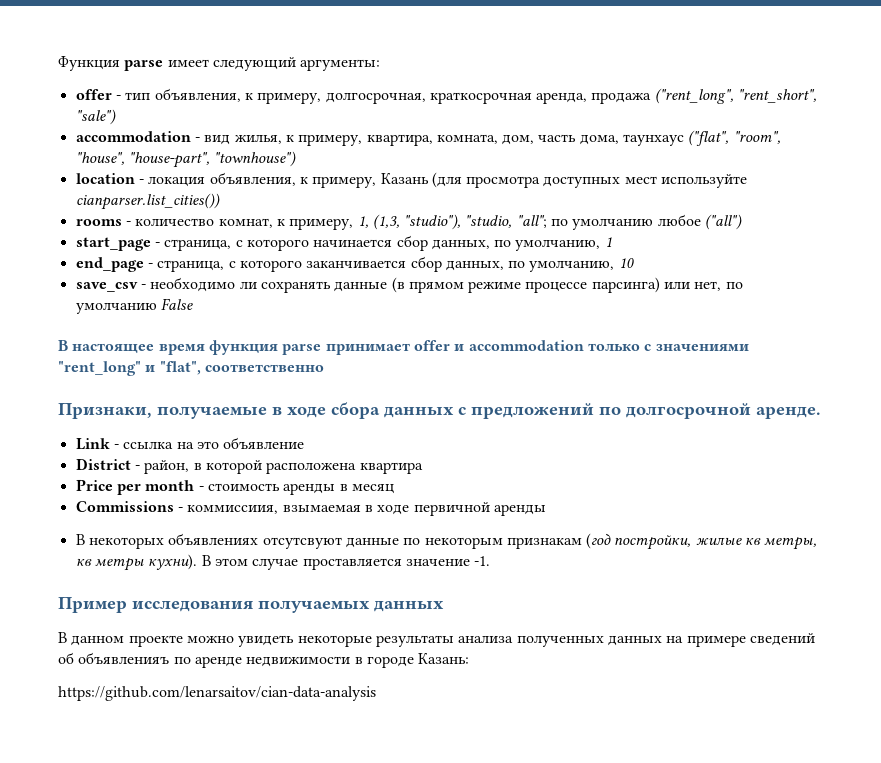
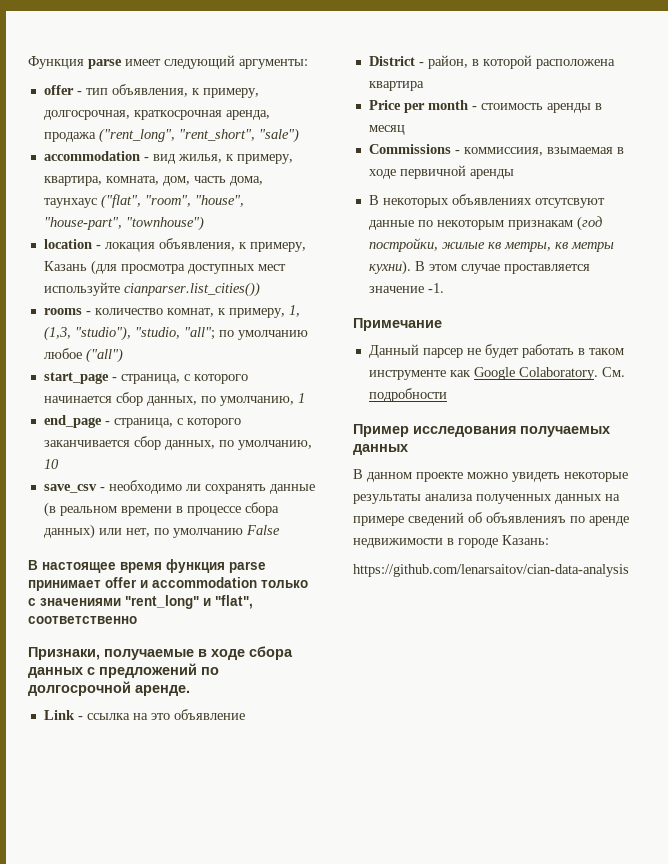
- save_csv - необходимо ли сохранять данные (в прямом режиме процессе парсинга) или нет, по умолчанию False
+ save_csv - необходимо ли сохранять данные (в реальном времени в процессе сбора данных) или нет, по умолчанию False
+ Примечание
+ Данный парсер не будет работать в таком инструменте как Google Colaboratory. См. подробности

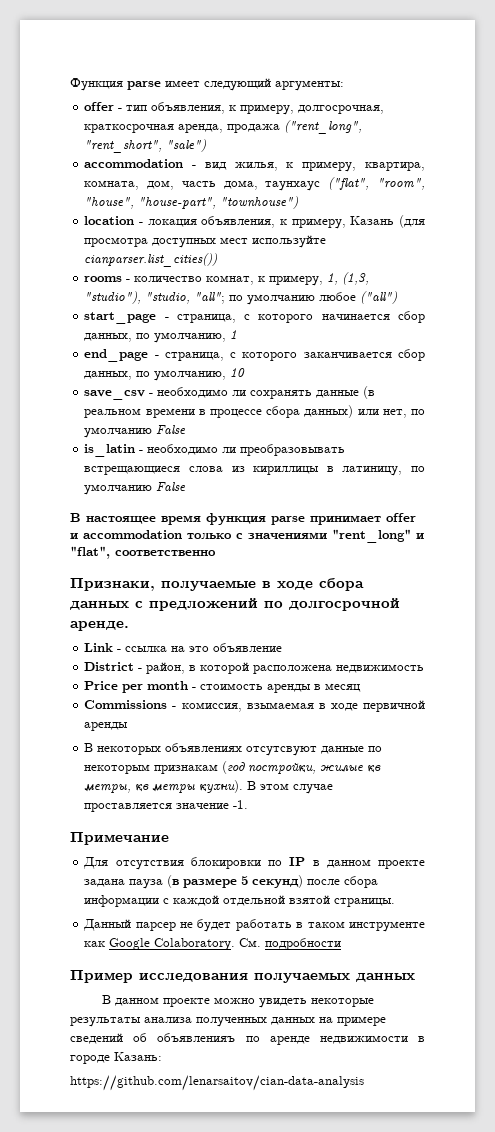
+ is_latin - необходимо ли преобразовывать встрещающиеся слова из кириллицы в латиницу, по умолчанию False
- District - район, в которой расположена квартира
+ District - район, в которой расположена недвижимость
- Commissions - коммиссиия, взымаемая в ходе первичной аренды
+ Commissions - комиссия, взымаемая в ходе первичной аренды
+ Для отсутствия блокировки по IP в данном проекте задана пауза (в размере 5 секунд) после сбора информации с каждой отдельной взятой страницы.

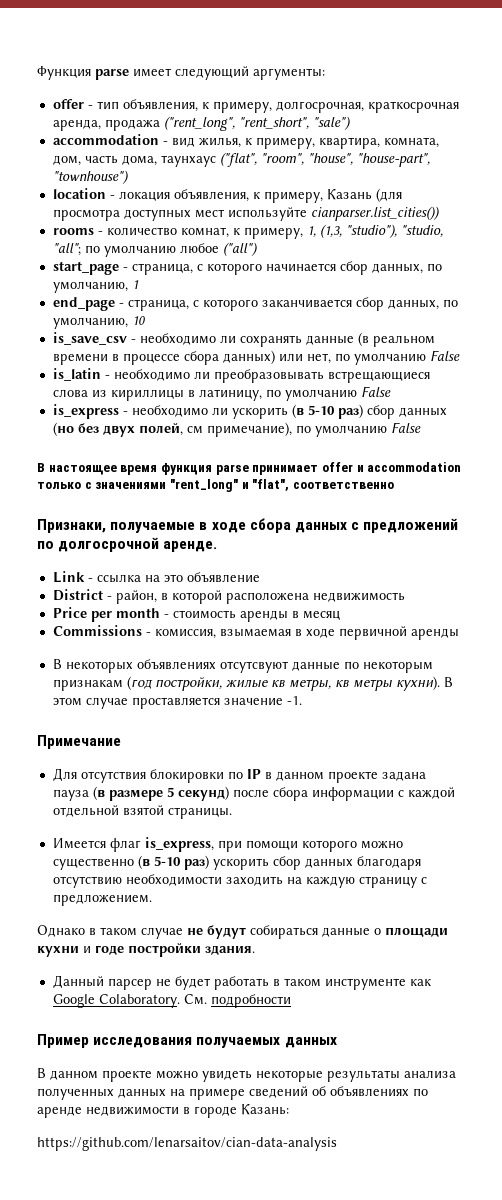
- save_csv - необходимо ли сохранять данные (в реальном времени в процессе сбора данных) или нет, по умолчанию False
+ is_save_csv - необходимо ли сохранять данные (в реальном времени в процессе сбора данных) или нет, по умолчанию False
+ is_express - необходимо ли ускорить (в 5-10 раз) сбор данных (но без двух полей, см примечание), по умолчанию False
+ Имеется флаг is_express, при помощи которого можно существенно (в 5-10 раз) ускорить сбор данных благодаря отсутствию необходимости заходить на каждую страницу с предложением.
+ Однако в таком случае не будут собираться данные о площади кухни и годе постройки здания.
- В данном проекте можно увидеть некоторые результаты анализа полученных данных на примере сведений об объявленияъ по аренде недвижимости в городе Казань:
+ В данном проекте можно увидеть некоторые результаты анализа полученных данных на примере сведений об объявлениях по аренде недвижимости в городе Казань:

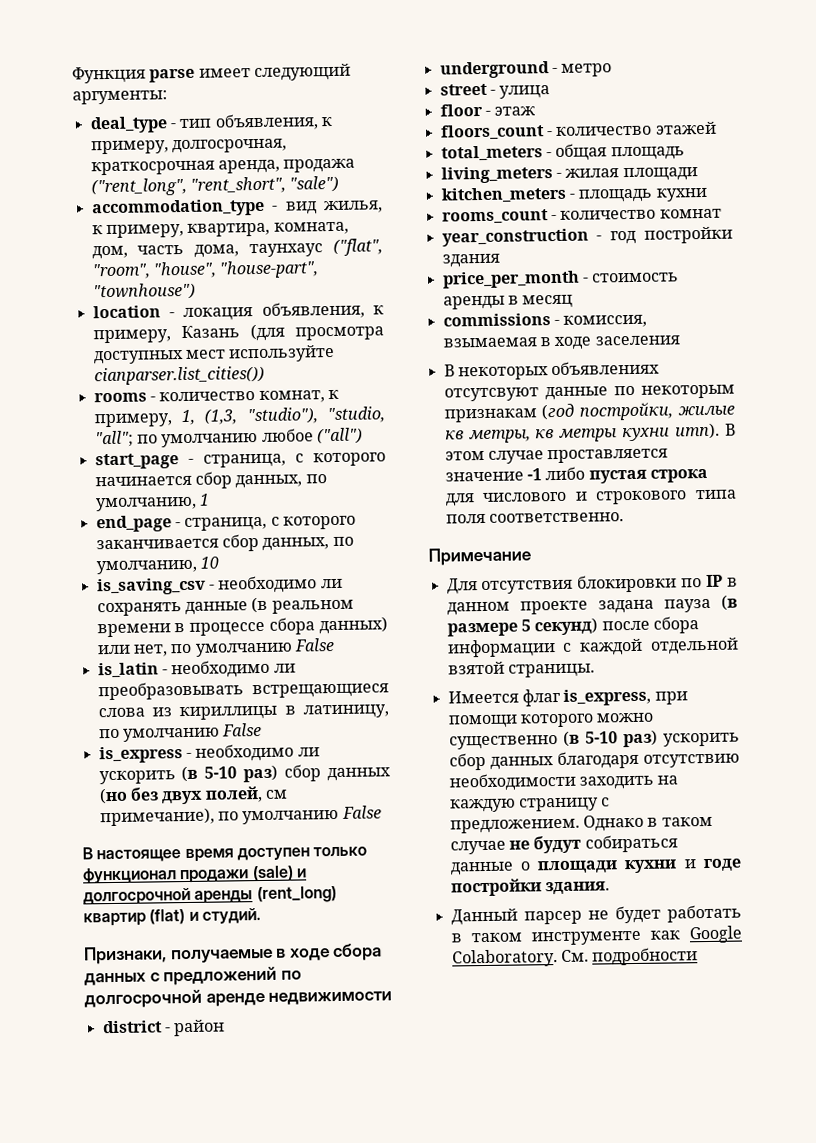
- offer - тип объявления, к примеру, долгосрочная, краткосрочная аренда, продажа ("rent_long", "rent_short", "sale")
+ deal_type - тип объявления, к примеру, долгосрочная, краткосрочная аренда, продажа ("rent_long", "rent_short", "sale")
- accommodation - вид жилья, к примеру, квартира, комната, дом, часть дома, таунхаус ("flat", "room", "house", "house-part", "townhouse")
+ accommodation_type - вид жилья, к примеру, квартира, комната, дом, часть дома, таунхаус ("flat", "room", "house", "house-part", "townhouse")
- is_save_csv - необходимо ли сохранять данные (в реальном времени в процессе сбора данных) или нет, по умолчанию False
+ is_saving_csv - необходимо ли сохранять данные (в реальном времени в процессе сбора данных) или нет, по умолчанию False
- В настоящее время функция parse принимает offer и accommodation только с значениями "rent_long" и "flat", соответственно
+ В настоящее время доступен только функционал продажи (sale) и долгосрочной аренды (rent_long) квартир (flat) и студий.
- Признаки, получаемые в ходе сбора данных с предложений по долгосрочной аренде.
- Link - ссылка на это объявление
- District - район, в которой расположена недвижимость
- Price per month - стоимость аренды в месяц
+ Признаки, получаемые в ходе сбора данных с предложений по долгосрочной аренде недвижимости
+ district - район
+ underground - метро
+ street - улица
+ floor - этаж
+ floors_count - количество этажей
+ total_meters - общая площадь
+ living_meters - жилая площади
+ kitchen_meters - площадь кухни
+ rooms_count - количество комнат
+ year_construction - год постройки здания
+ price_per_month - стоимость аренды в месяц
- Commissions - комиссия, взымаемая в ходе первичной аренды
+ commissions - комиссия, взымаемая в ходе заселения
- В некоторых объявлениях отсутсвуют данные по некоторым признакам (год постройки, жилые кв метры, кв метры кухни).
+ В некоторых объявлениях отсутсвуют данные по некоторым признакам (год постройки, жилые кв метры, кв метры кухни итп).
- В этом случае проставляется значение -1.
+ В этом случае проставляется значение -1 либо пустая строка для числового и строкового типа поля соответственно.
- Имеется флаг is_express, при помощи которого можно существенно (в 5-10 раз) ускорить сбор данных благодаря отсутствию необходимости заходить на каждую страницу с предложением.
- Однако в таком случае не будут собираться данные о площади кухни и годе постройки здания.
+ Имеется флаг is_express, при помощи которого можно существенно (в 5-10 раз) ускорить сбор данных благодаря отсутствию необходимости заходить на каждую страницу с предложением. Однако в таком случае не будут собираться данные о площади кухни и годе постройки здания.
- Пример исследования получаемых данных
- В данном проекте можно увидеть некоторые результаты анализа полученных данных на примере сведений об объявлениях по аренде недвижимости в городе Казань:
- https://github.com/lenarsaitov/cian-data-analysis

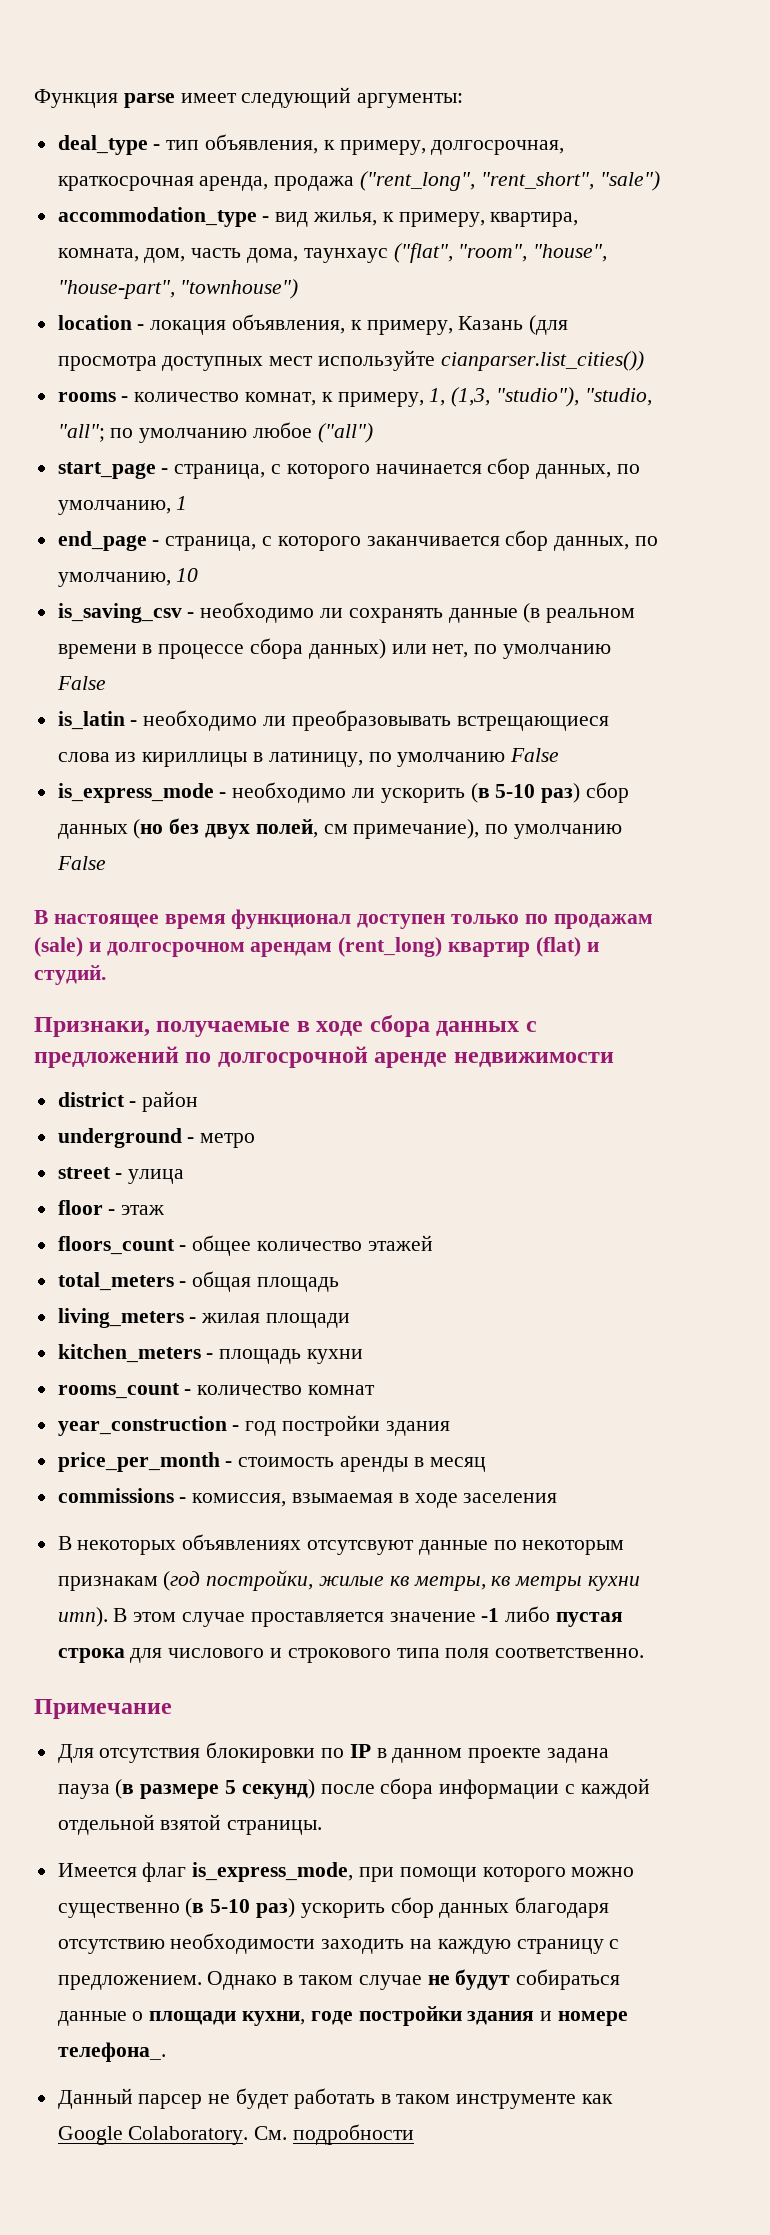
- is_express - необходимо ли ускорить (в 5-10 раз) сбор данных (но без двух полей, см примечание), по умолчанию False
+ is_express_mode - необходимо ли ускорить (в 5-10 раз) сбор данных (но без двух полей, см примечание), по умолчанию False
- В настоящее время доступен только функционал продажи (sale) и долгосрочной аренды (rent_long) квартир (flat) и студий.
+ В настоящее время функционал доступен только по продажам (sale) и долгосрочном арендам (rent_long) квартир (flat) и студий.
- floors_count - количество этажей
+ floors_count - общее количество этажей
- Имеется флаг is_express, при помощи которого можно существенно (в 5-10 раз) ускорить сбор данных благодаря отсутствию необходимости заходить на каждую страницу с предложением.
+ Имеется флаг is_express_mode, при помощи которого можно существенно (в 5-10 раз) ускорить сбор данных благодаря отсутствию необходимости заходить на каждую страницу с предложением.
- Однако в таком случае не будут собираться данные о площади кухни и годе постройки здания.
+ Однако в таком случае не будут собираться данные о площади кухни, годе постройки здания и номере телефона_.

